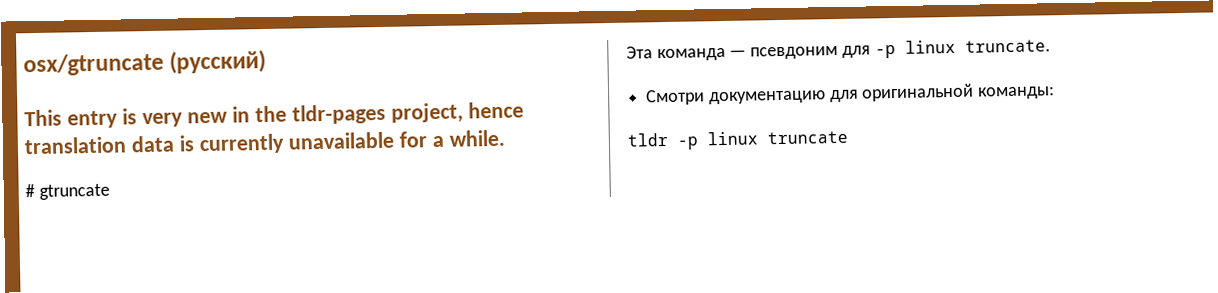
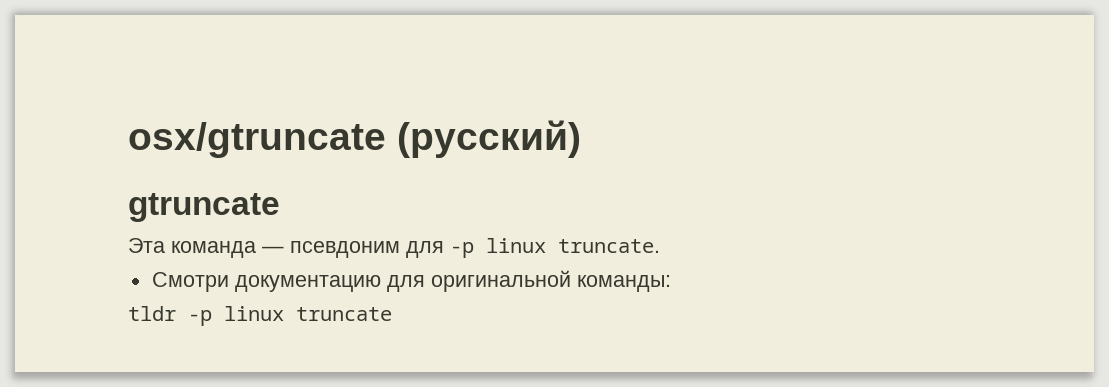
- This entry is very new in the tldr-pages project, hence translation data is currently unavailable for a while.
- # gtruncate
+ gtruncate

